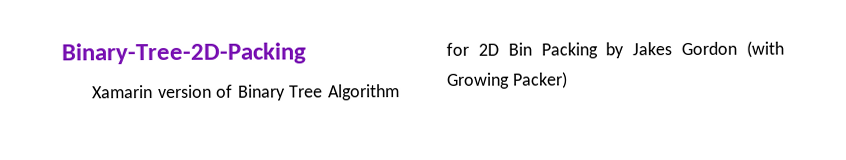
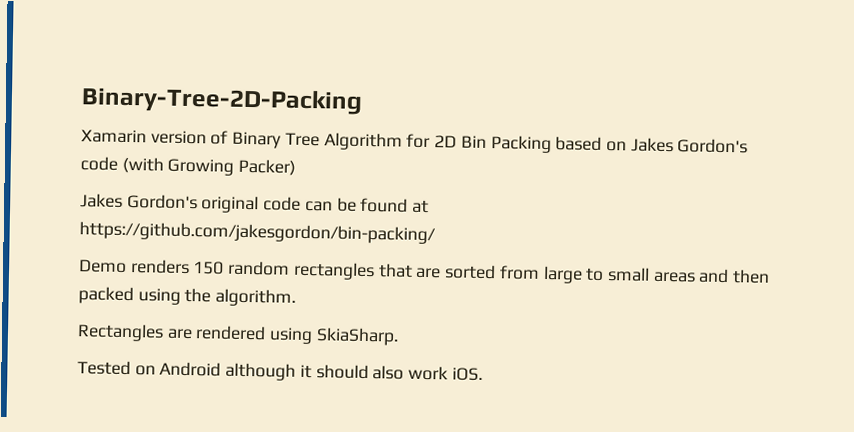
- Xamarin version of Binary Tree Algorithm for 2D Bin Packing by Jakes Gordon (with Growing Packer)
+ Xamarin version of Binary Tree Algorithm for 2D Bin Packing based on Jakes Gordon's code (with Growing Packer)
+ Jakes Gordon's original code can be found at https://github.com/jakesgordon/bin-packing/
+ Demo renders 150 random rectangles that are sorted from large to small areas and then packed using the algorithm.
+ Rectangles are rendered using SkiaSharp.
+ Tested on Android although it should also work iOS.

